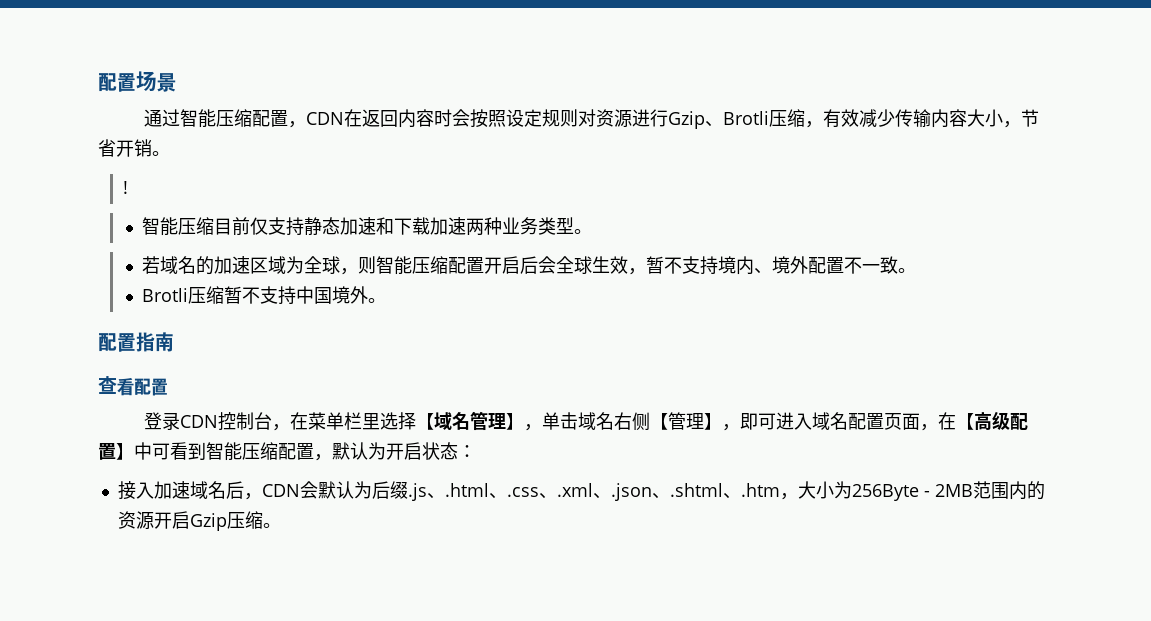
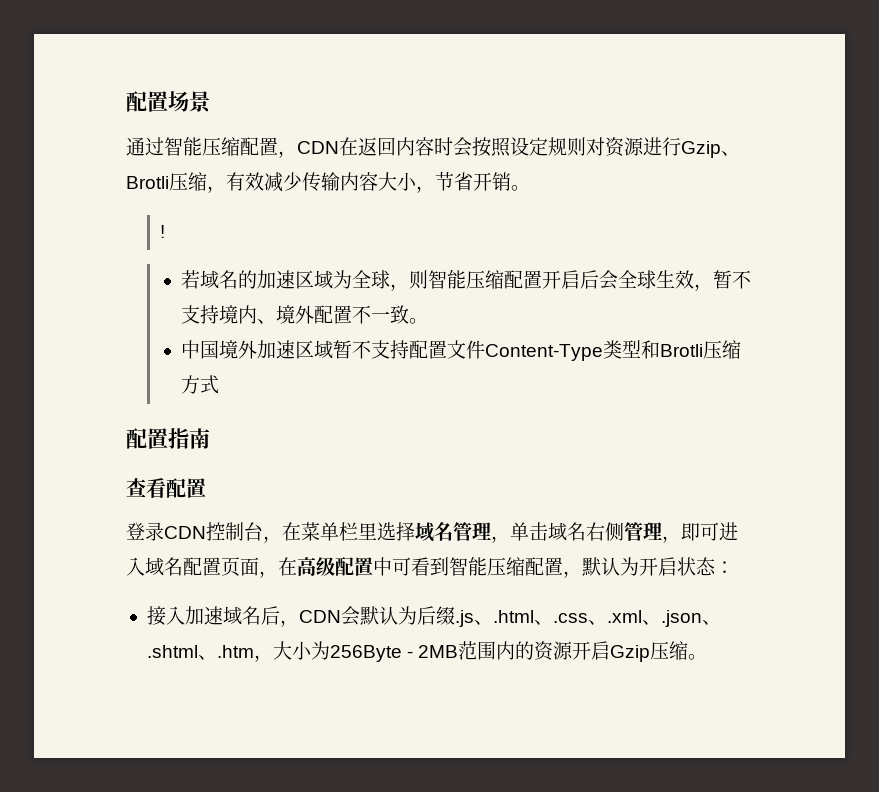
- 智能压缩目前仅支持静态加速和下载加速两种业务类型。
- Brotli压缩暂不支持中国境外。
+ 中国境外加速区域暂不支持配置文件Content-Type类型和Brotli压缩方式
- 登录CDN控制台，在菜单栏里选择【域名管理】，单击域名右侧【管理】，即可进入域名配置页面，在【高级配置】中可看到智能压缩配置，默认为开启状态：
+ 登录CDN控制台，在菜单栏里选择域名管理，单击域名右侧管理，即可进入域名配置页面，在高级配置中可看到智能压缩配置，默认为开启状态：

